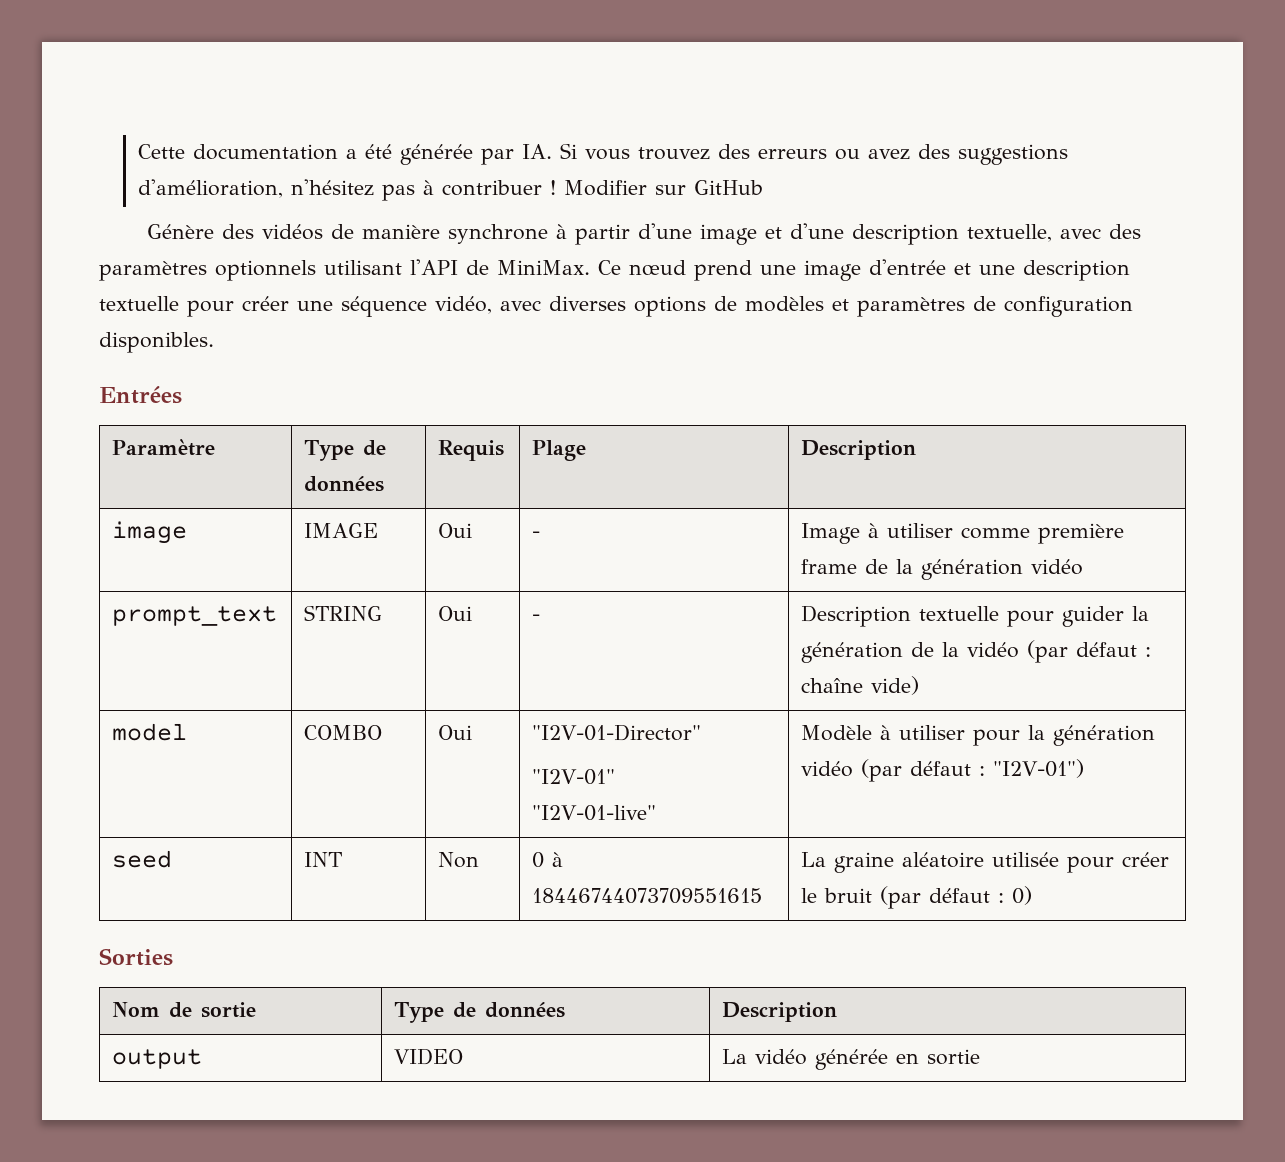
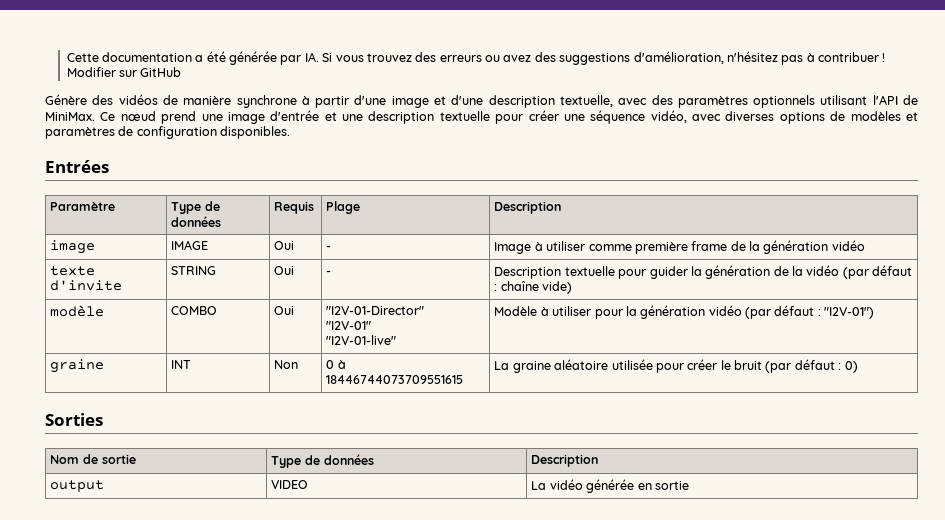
- prompt_text | STRING | Oui | - | Description textuelle pour guider la génération de la vidéo (par défaut : chaîne vide)
+ texte d'invite | STRING | Oui | - | Description textuelle pour guider la génération de la vidéo (par défaut : chaîne vide)
- model | COMBO | Oui | "I2V-01-Director"
+ modèle | COMBO | Oui | "I2V-01-Director"
- seed | INT | Non | 0 à 18446744073709551615 | La graine aléatoire utilisée pour créer le bruit (par défaut : 0)
+ graine | INT | Non | 0 à 18446744073709551615 | La graine aléatoire utilisée pour créer le bruit (par défaut : 0)

